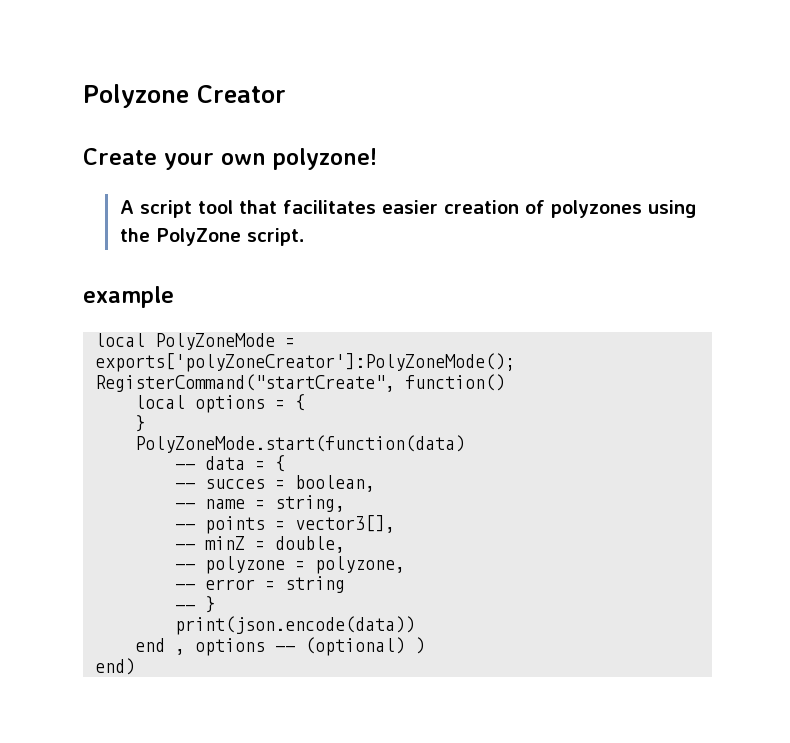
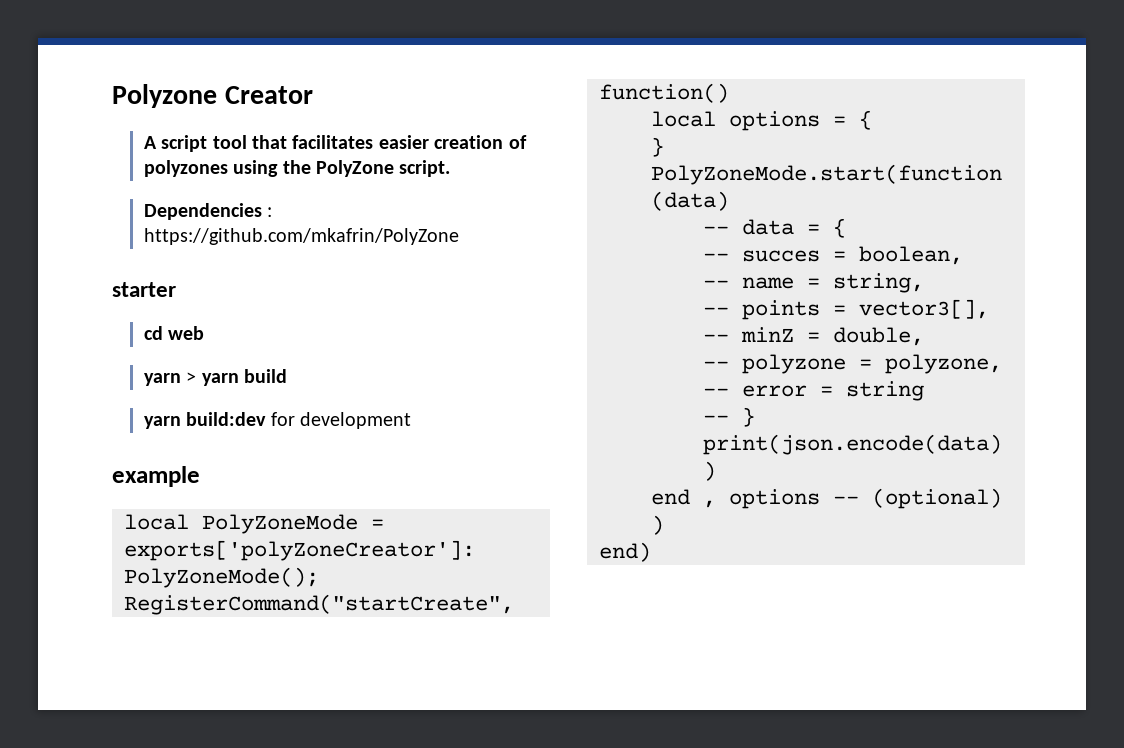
- Create your own polyzone!
+ Dependencies : https://github.com/mkafrin/PolyZone
+ starter
+ cd web
+ yarn > yarn build
+ yarn build:dev for development

